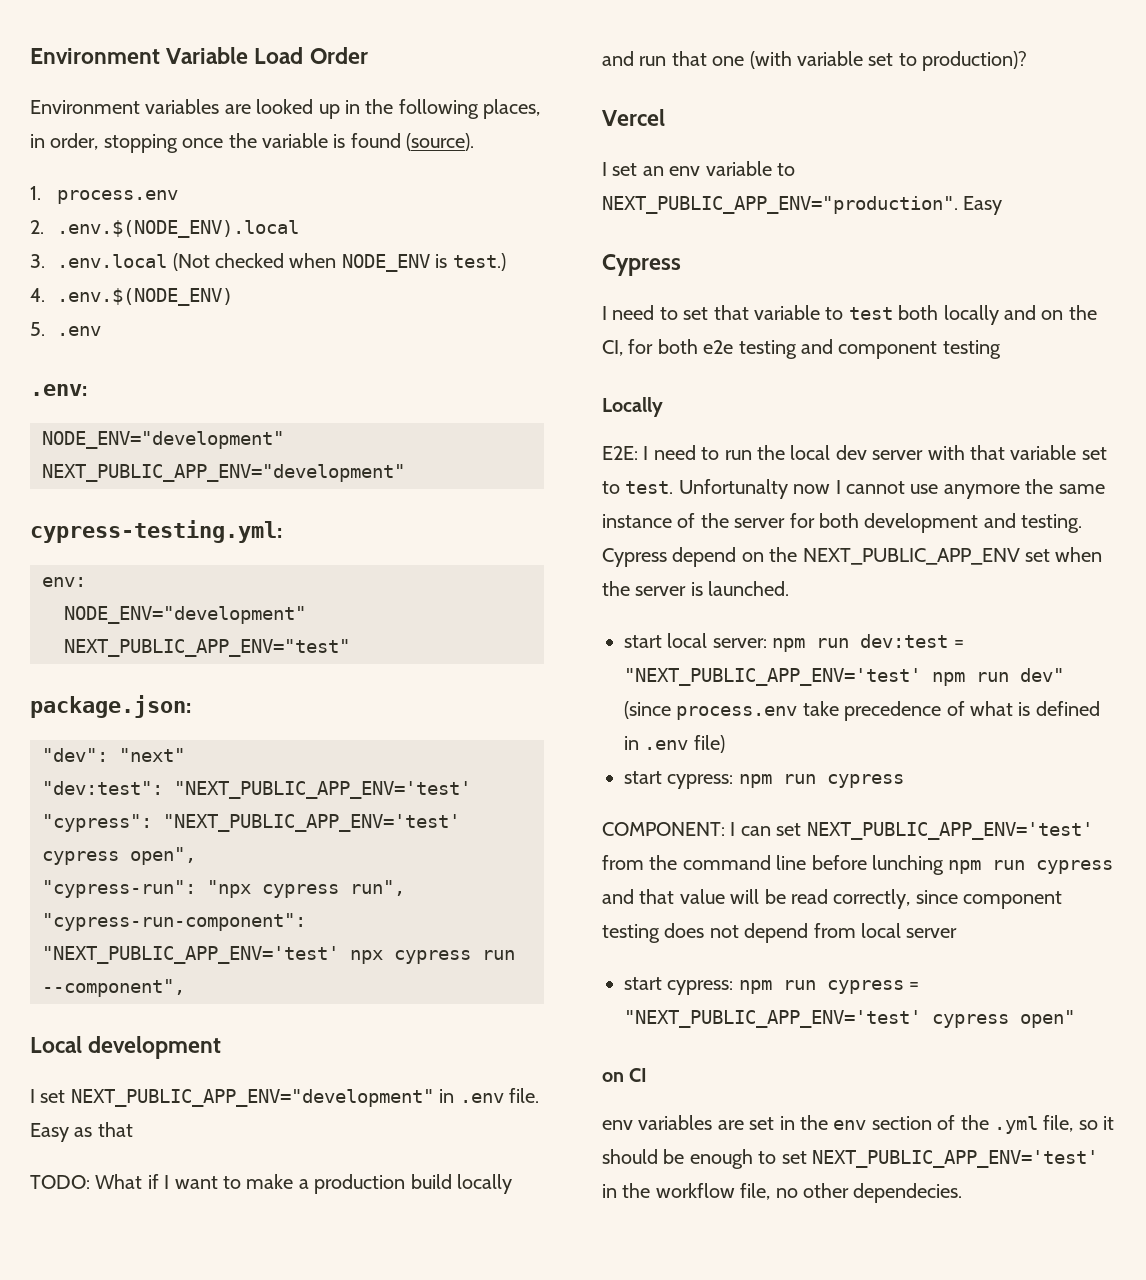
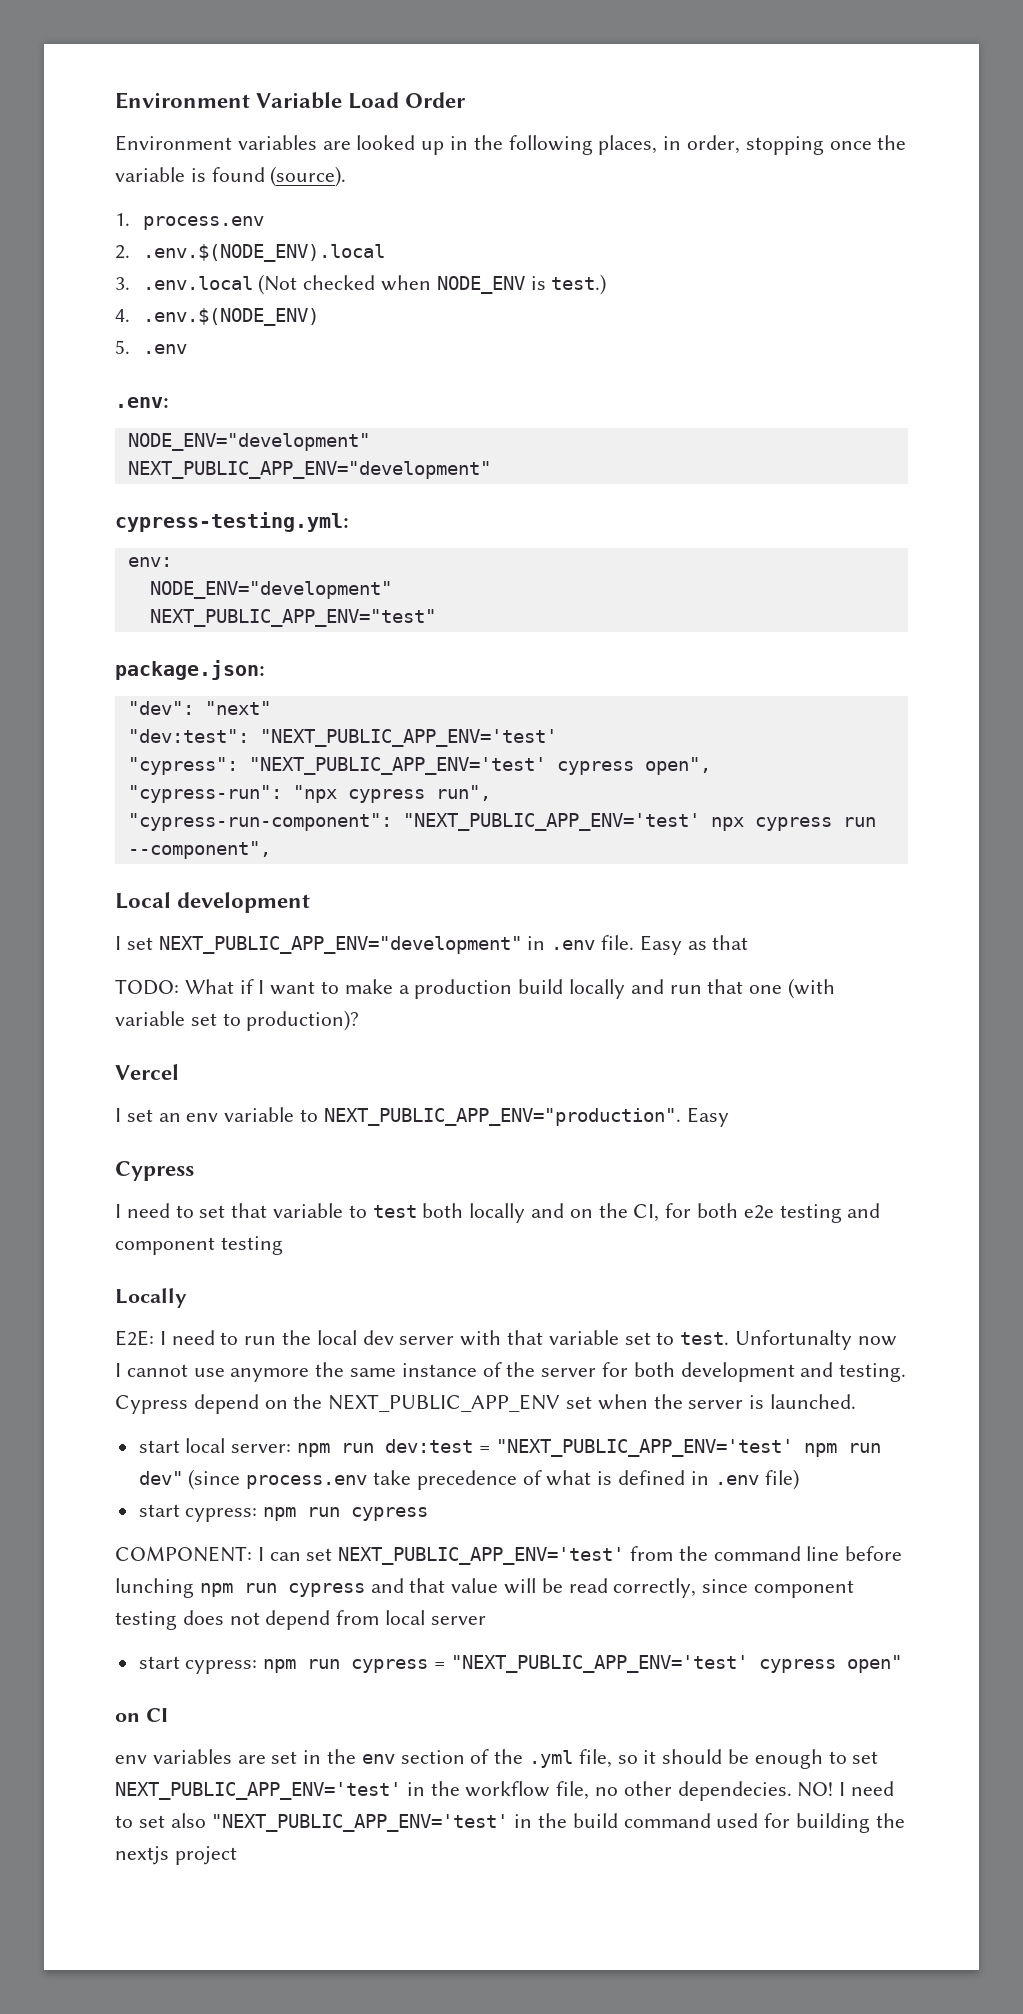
+ NO! I need to set also "NEXT_PUBLIC_APP_ENV='test' in the build command used for building the nextjs project

